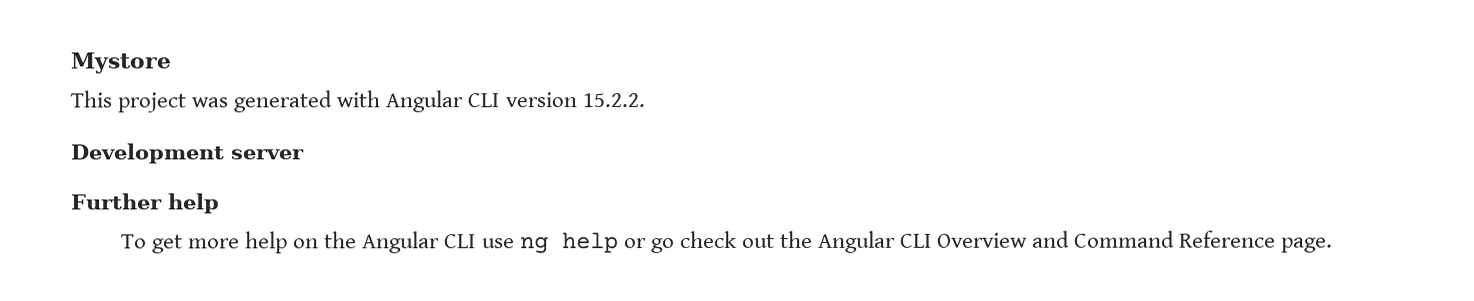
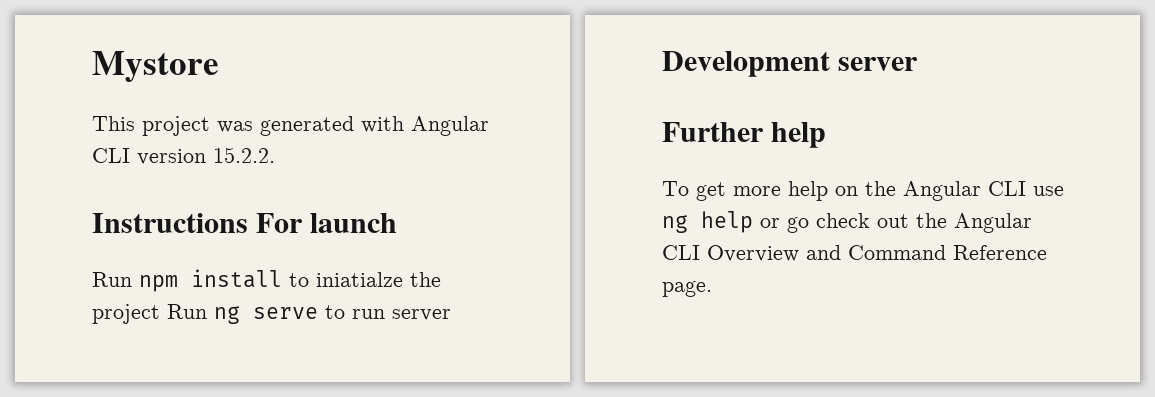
+ Instructions For launch
+ Run npm install to iniatialze the project Run ng serve to run server

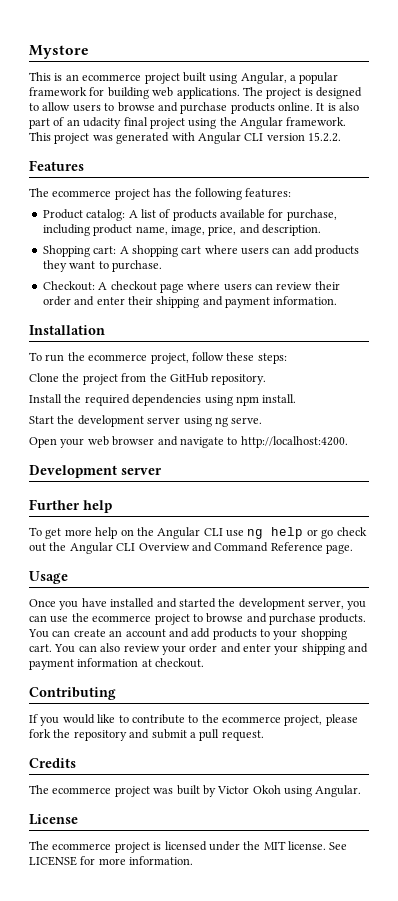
- This project was generated with Angular CLI version 15.2.2.
+ This is an ecommerce project built using Angular, a popular framework for building web applications. The project is designed to allow users to browse and purchase products online. It is also part of an udacity final project using the Angular framework. This project was generated with Angular CLI version 15.2.2.
- Instructions For launch
- Run npm install to iniatialze the project Run ng serve to run server
+ Features
+ The ecommerce project has the following features:
+ Product catalog: A list of products available for purchase, including product name, image, price, and description.
+ Shopping cart: A shopping cart where users can add products they want to purchase.
+ Checkout: A checkout page where users can review their order and enter their shipping and payment information.
+ Installation
+ To run the ecommerce project, follow these steps:
+ Clone the project from the GitHub repository.
+ Install the required dependencies using npm install.
+ Start the development server using ng serve.
+ Open your web browser and navigate to http://localhost:4200.
+ Usage
+ Once you have installed and started the development server, you can use the ecommerce project to browse and purchase products. You can create an account and add products to your shopping cart. You can also review your order and enter your shipping and payment information at checkout.
+ Contributing
+ If you would like to contribute to the ecommerce project, please fork the repository and submit a pull request.
+ Credits
+ The ecommerce project was built by Victor Okoh using Angular.
+ License
+ The ecommerce project is licensed under the MIT license. See LICENSE for more information.

